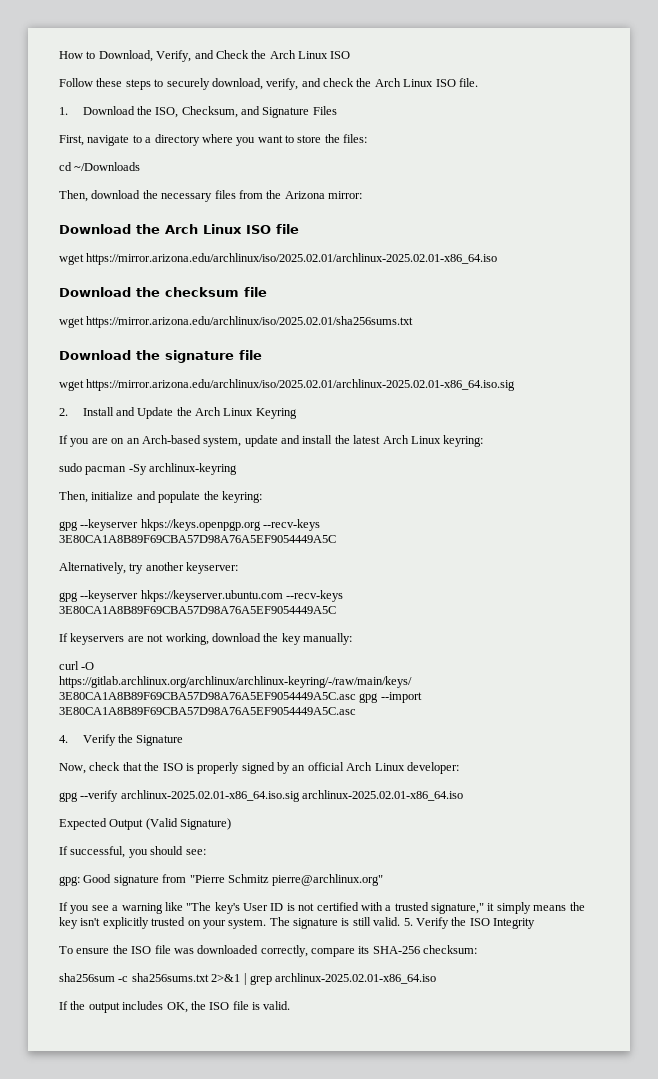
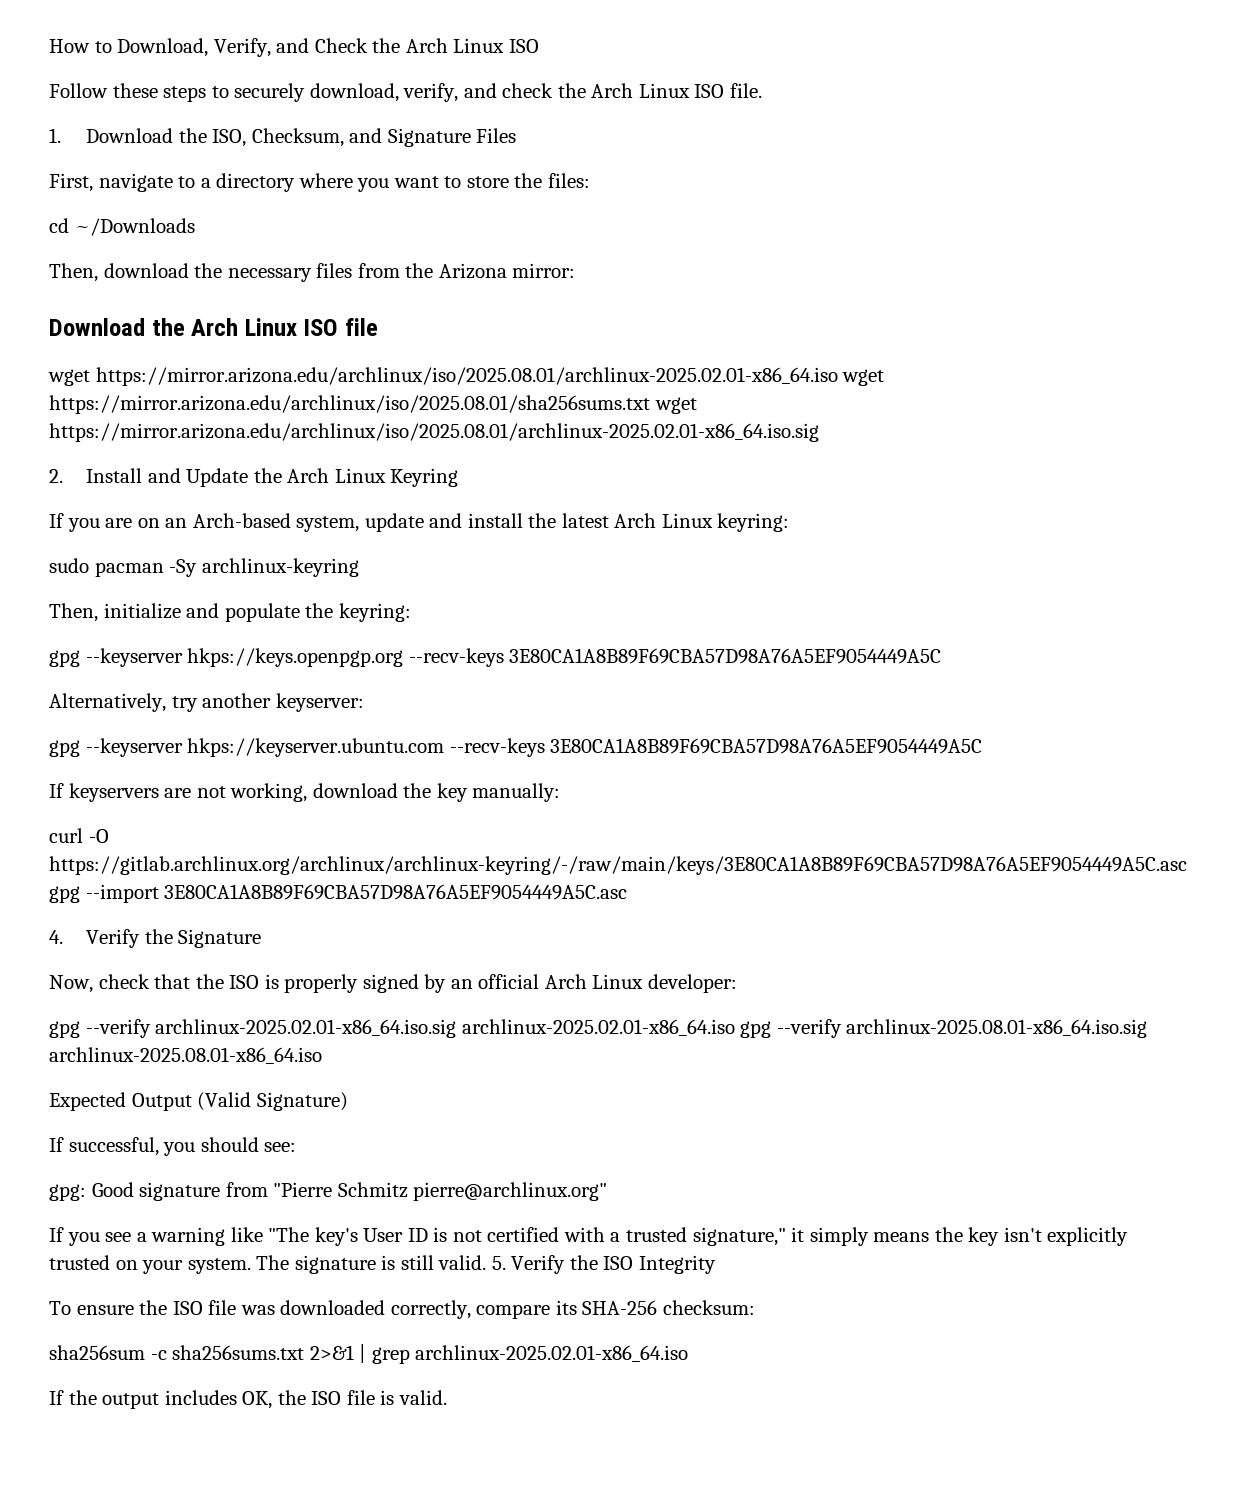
- wget https://mirror.arizona.edu/archlinux/iso/2025.02.01/archlinux-2025.02.01-x86_64.iso
- Download the checksum file
- wget https://mirror.arizona.edu/archlinux/iso/2025.02.01/sha256sums.txt
- Download the signature file
- wget https://mirror.arizona.edu/archlinux/iso/2025.02.01/archlinux-2025.02.01-x86_64.iso.sig
+ wget https://mirror.arizona.edu/archlinux/iso/2025.08.01/archlinux-2025.02.01-x86_64.iso wget https://mirror.arizona.edu/archlinux/iso/2025.08.01/sha256sums.txt wget https://mirror.arizona.edu/archlinux/iso/2025.08.01/archlinux-2025.02.01-x86_64.iso.sig
- gpg --verify archlinux-2025.02.01-x86_64.iso.sig archlinux-2025.02.01-x86_64.iso
+ gpg --verify archlinux-2025.02.01-x86_64.iso.sig archlinux-2025.02.01-x86_64.iso gpg --verify archlinux-2025.08.01-x86_64.iso.sig archlinux-2025.08.01-x86_64.iso

